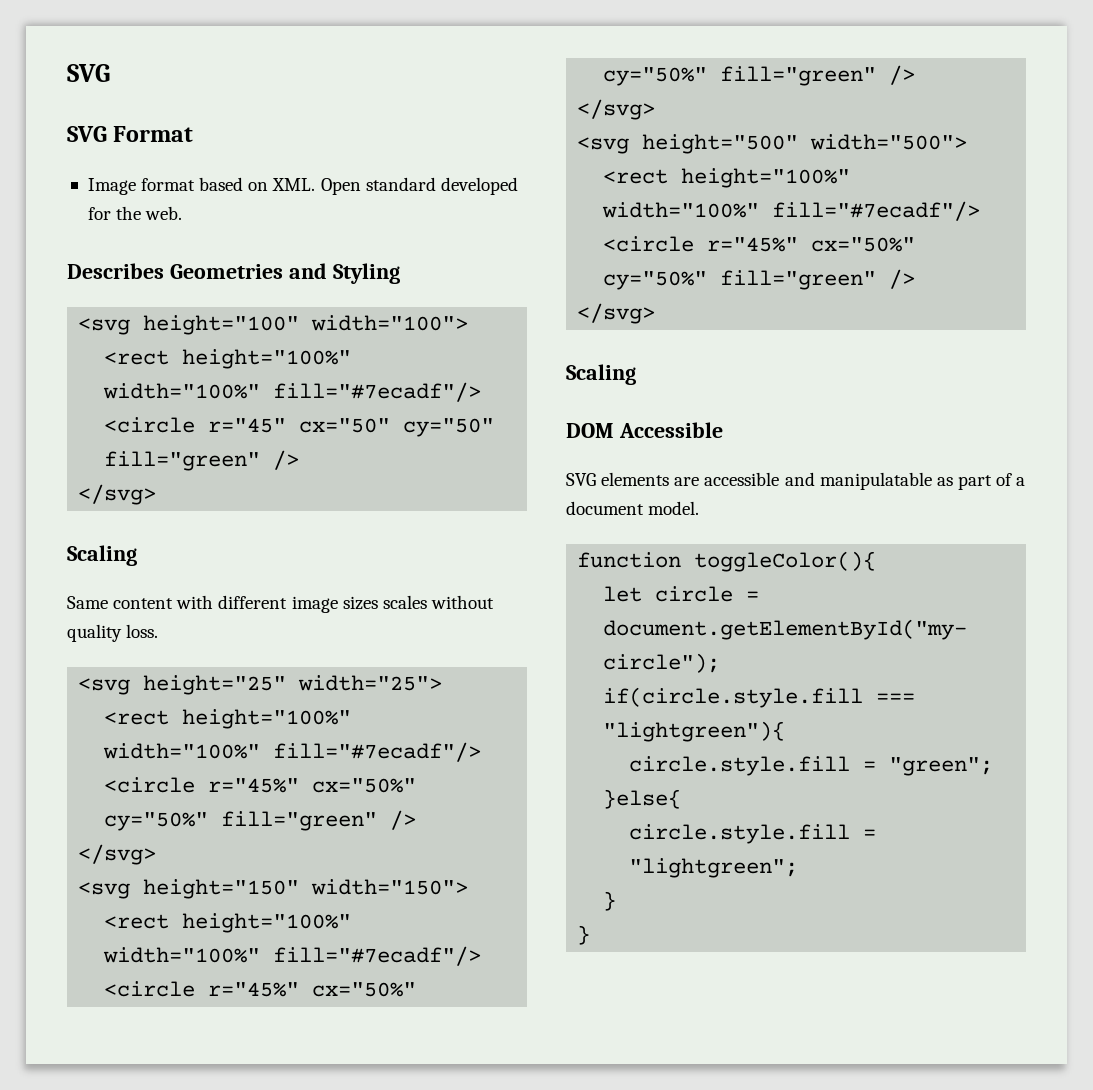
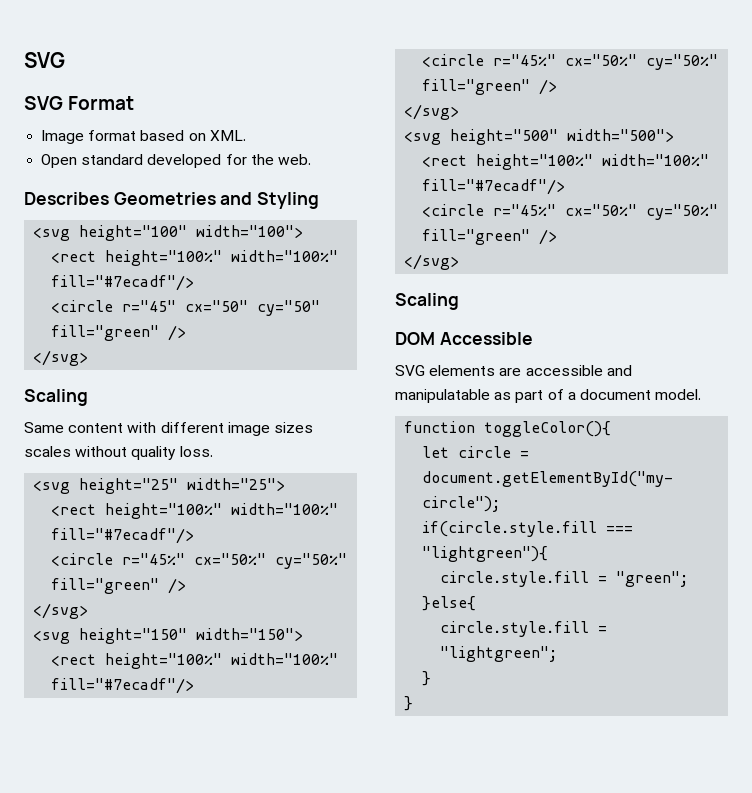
- Image format based on XML. Open standard developed for the web.
+ Image format based on XML.
+ Open standard developed for the web.

